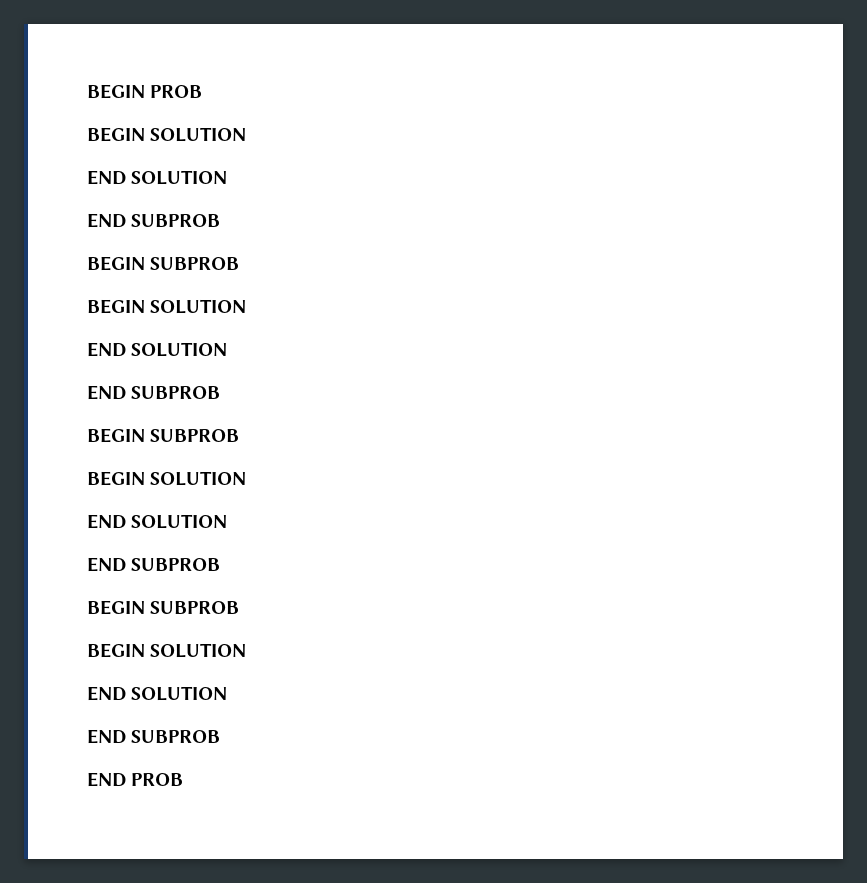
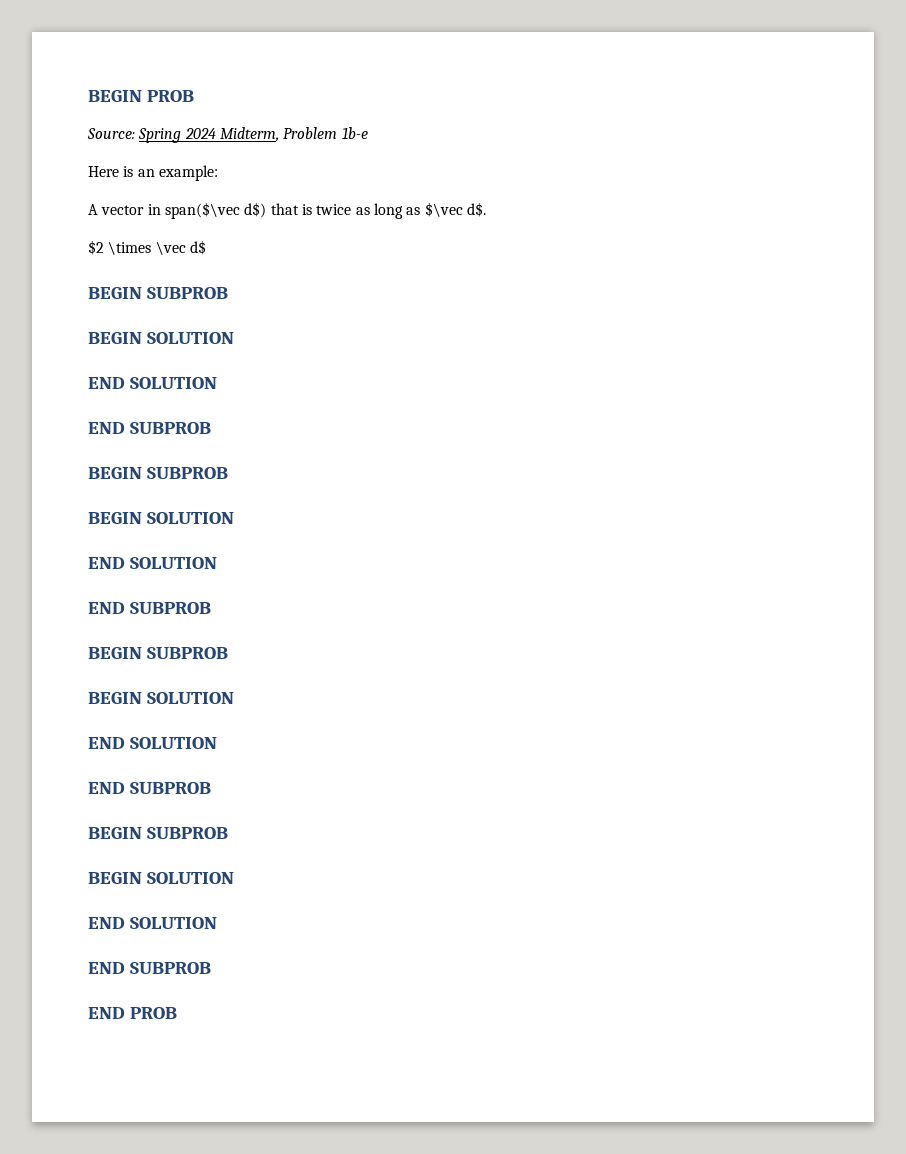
+ Source: Spring 2024 Midterm, Problem 1b-e
+ Here is an example:
+ A vector in span($\vec d$) that is twice as long as $\vec d$.
+ $2 \times \vec d$
+ BEGIN SUBPROB

